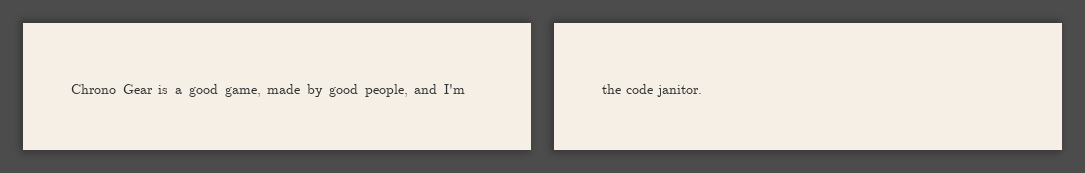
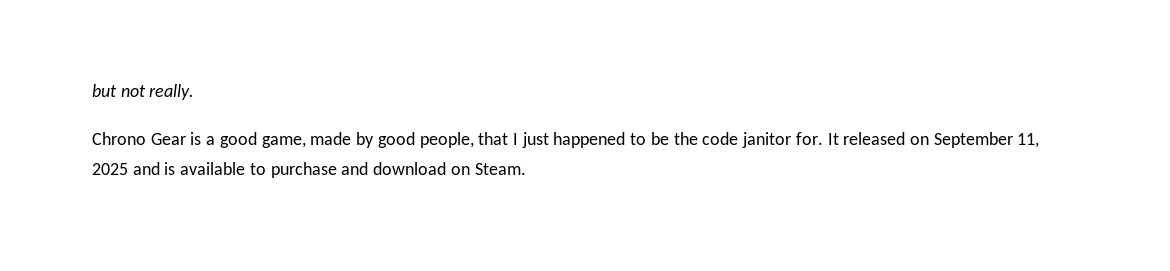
+ but not really.
- Chrono Gear is a good game, made by good people, and I'm the code janitor.
+ Chrono Gear is a good game, made by good people, that I just happened to be the code janitor for. It released on September 11, 2025 and is available to purchase and download on Steam.

